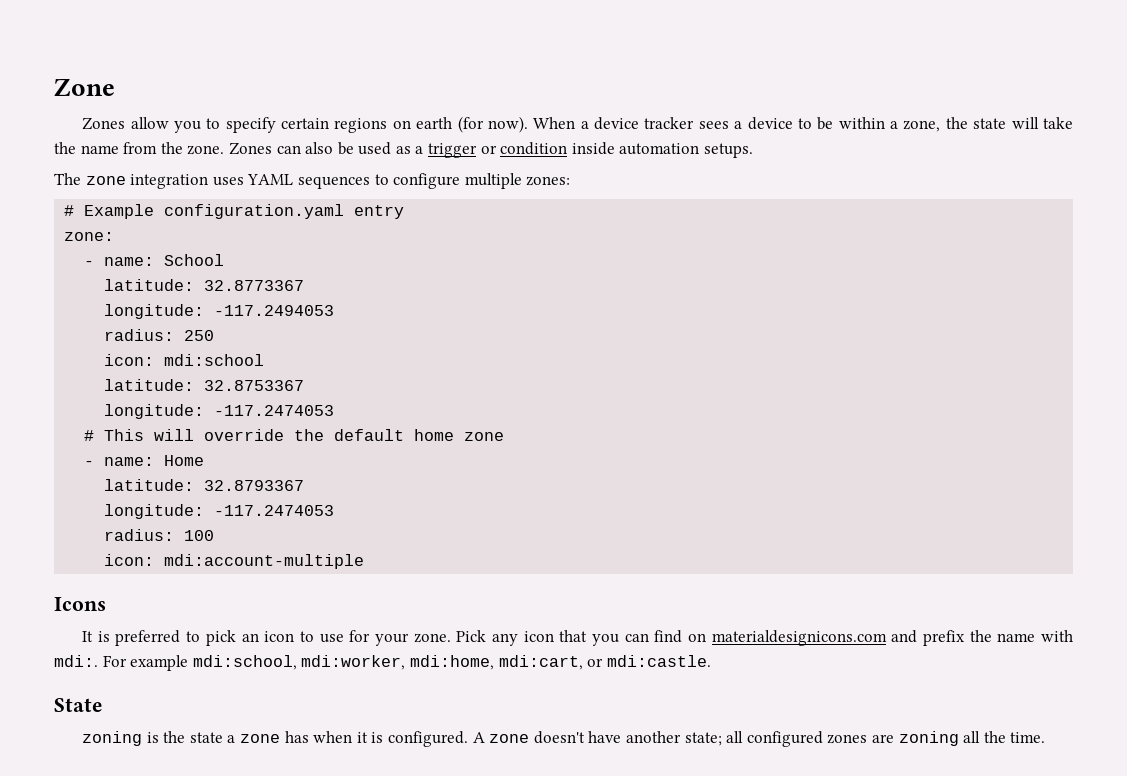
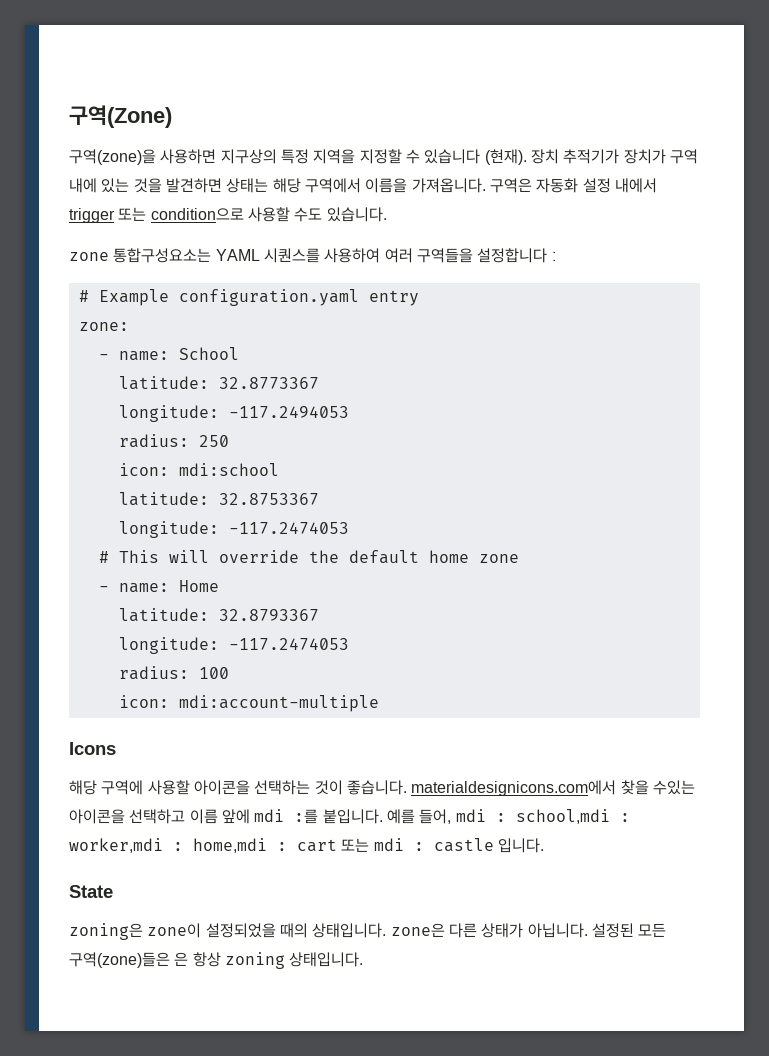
- Zone
- Zones allow you to specify certain regions on earth (for now). When a device tracker sees a device to be within a zone, the state will take the name from the zone. Zones can also be used as a trigger or condition inside automation setups.
- The zone integration uses YAML sequences to configure multiple zones:
+ 구역(Zone)
+ 구역(zone)을 사용하면 지구상의 특정 지역을 지정할 수 있습니다 (현재). 장치 추적기가 장치가 구역 내에 있는 것을 발견하면 상태는 해당 구역에서 이름을 가져옵니다. 구역은 자동화 설정 내에서 trigger 또는 condition으로 사용할 수도 있습니다.
+ zone 통합구성요소는 YAML 시퀀스를 사용하여 여러 구역들을 설정합니다 :
- It is preferred to pick an icon to use for your zone. Pick any icon that you can find on materialdesignicons.com and prefix the name with mdi:. For example mdi:school, mdi:worker, mdi:home, mdi:cart, or mdi:castle.
+ 해당 구역에 사용할 아이콘을 선택하는 것이 좋습니다. materialdesignicons.com에서 찾을 수있는 아이콘을 선택하고 이름 앞에 mdi :를 붙입니다. 예를 들어, mdi : school,mdi : worker,mdi : home,mdi : cart 또는 mdi : castle 입니다.
  State
- zoning is the state a zone has when it is configured. A zone doesn't have another state; all configured zones are zoning all the time.
+ zoning은 zone이 설정되었을 때의 상태입니다. zone은 다른 상태가 아닙니다. 설정된 모든 구역(zone)들은 은 항상 zoning 상태입니다.

